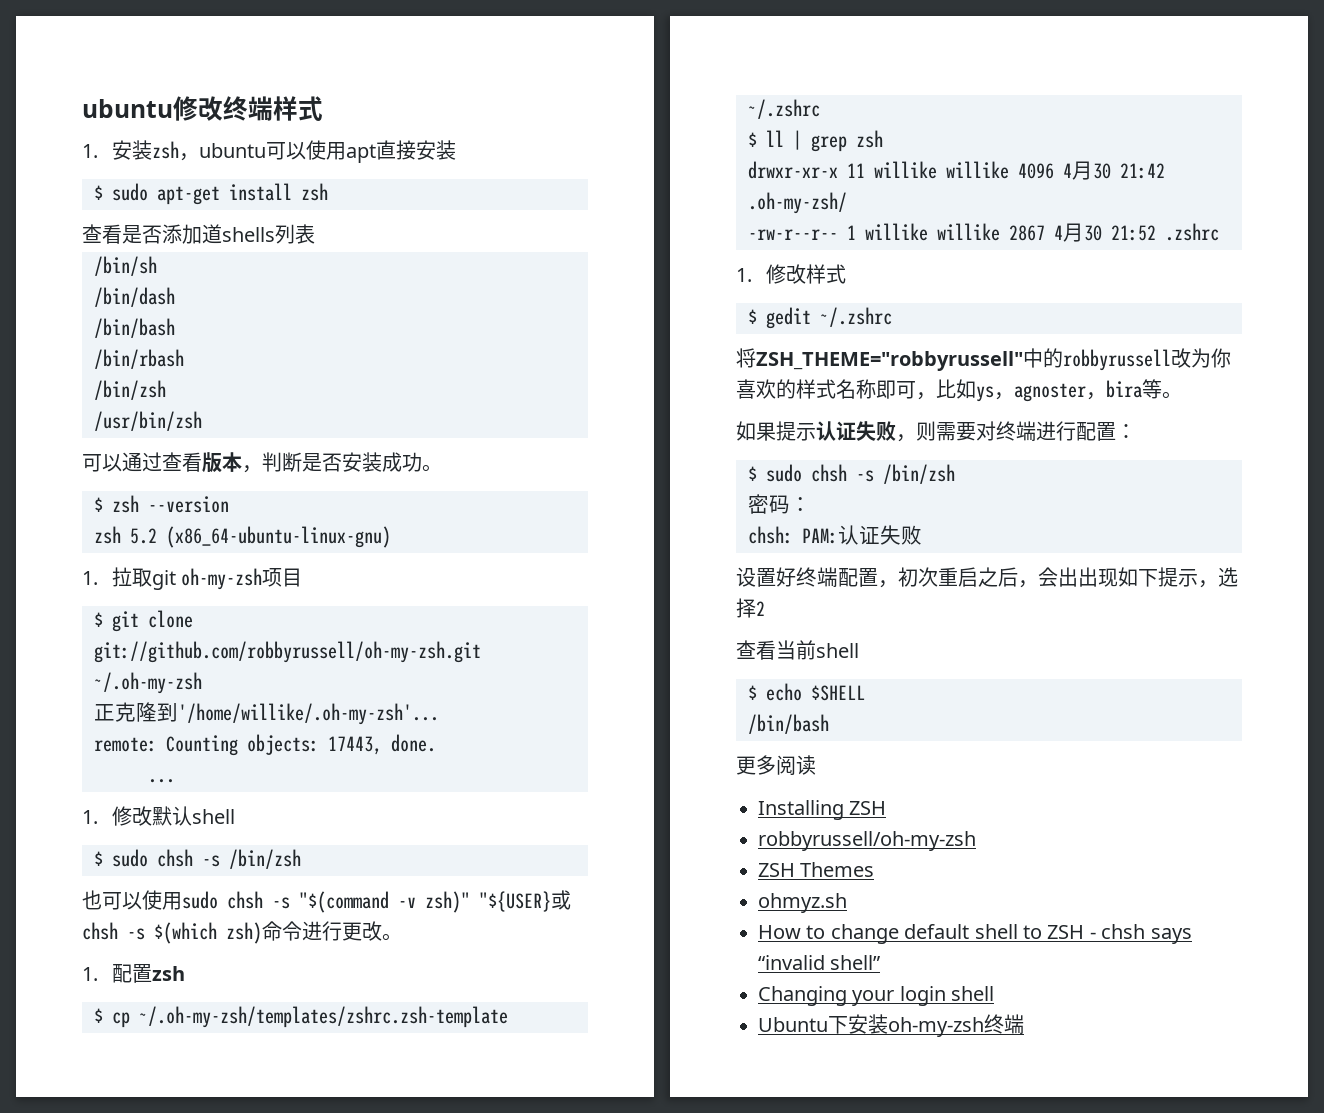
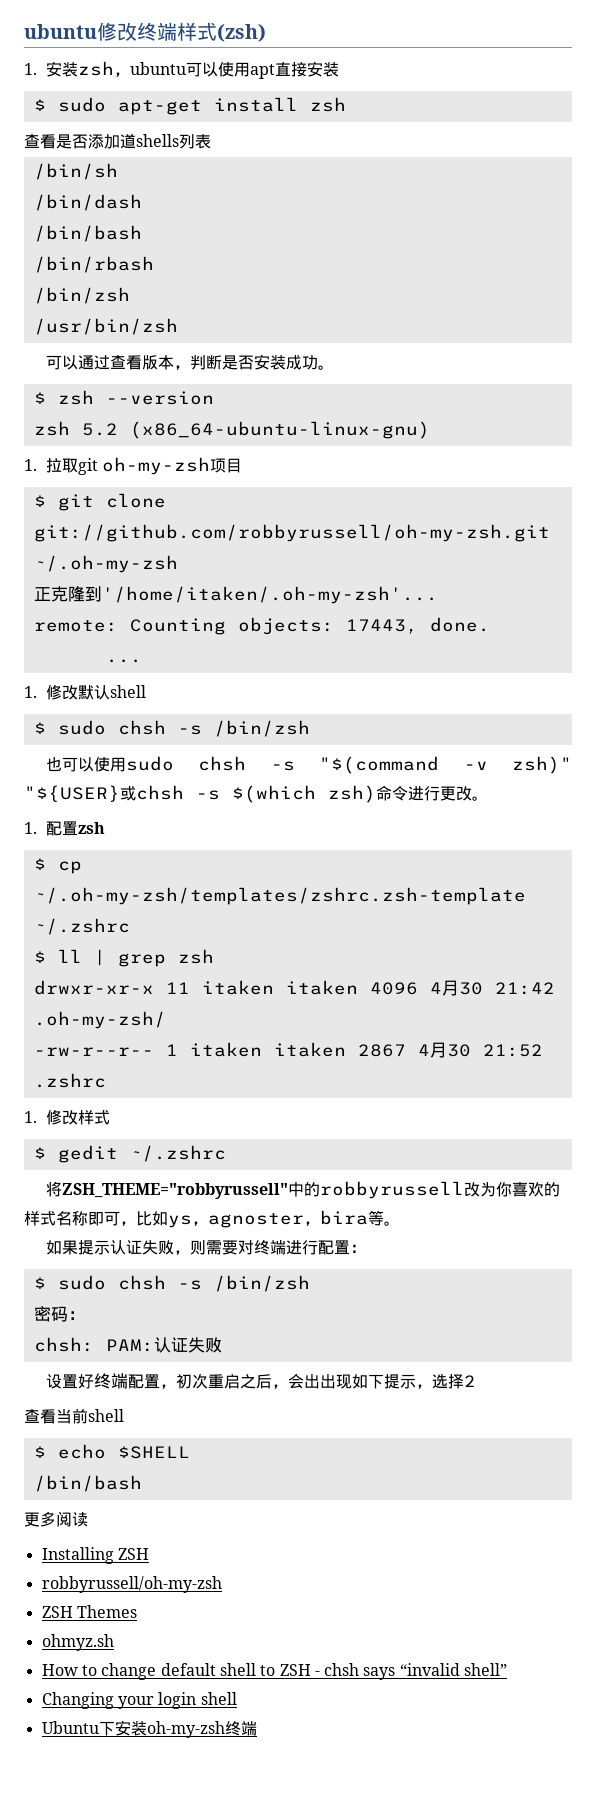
- ubuntu修改终端样式
+ ubuntu修改终端样式(zsh)
- 正克隆到'/home/willike/.oh-my-zsh'...
+ 正克隆到'/home/itaken/.oh-my-zsh'...
- drwxr-xr-x 11 willike willike 4096 4月30 21:42 .oh-my-zsh/
+ drwxr-xr-x 11 itaken itaken 4096 4月30 21:42 .oh-my-zsh/
- -rw-r--r-- 1 willike willike 2867 4月30 21:52 .zshrc
+ -rw-r--r-- 1 itaken itaken 2867 4月30 21:52 .zshrc

